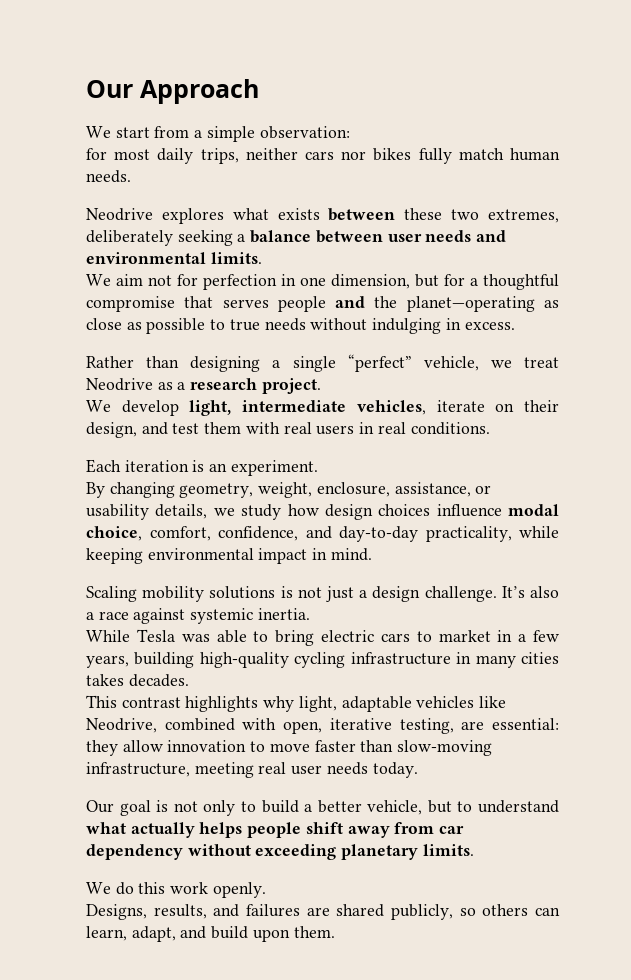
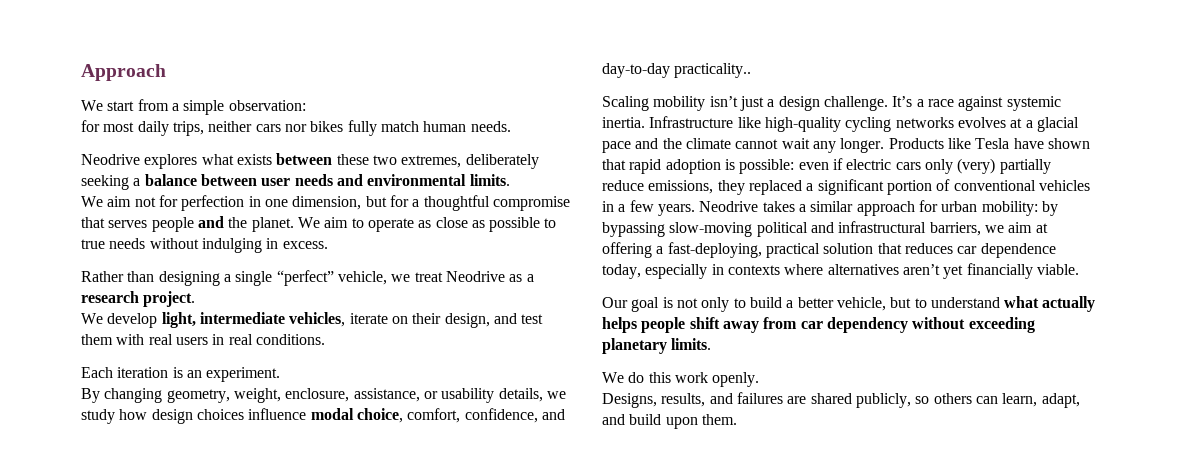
- Our Approach
+ Approach
- We aim not for perfection in one dimension, but for a thoughtful compromise that serves people and the planet—operating as close as possible to true needs without indulging in excess.
+ We aim not for perfection in one dimension, but for a thoughtful compromise that serves people and the planet. We aim to operate as close as possible to true needs without indulging in excess.
- By changing geometry, weight, enclosure, assistance, or usability details, we study how design choices influence modal choice, comfort, confidence, and day-to-day practicality, while keeping environmental impact in mind.
+ By changing geometry, weight, enclosure, assistance, or usability details, we study how design choices influence modal choice, comfort, confidence, and day-to-day practicality..
- Scaling mobility solutions is not just a design challenge.
+ Scaling mobility isn’t just a design challenge.
- It’s also a race against systemic inertia.
- While Tesla was able to bring electric cars to market in a few years, building high-quality cycling infrastructure in many cities takes decades.
- This contrast highlights why light, adaptable vehicles like Neodrive, combined with open, iterative testing, are essential: they allow innovation to move faster than slow-moving infrastructure, meeting real user needs today.
+ It’s a race against systemic inertia. Infrastructure like high-quality cycling networks evolves at a glacial pace and the climate cannot wait any longer. Products like Tesla have shown that rapid adoption is possible: even if electric cars only (very) partially reduce emissions, they replaced a significant portion of conventional vehicles in a few years. Neodrive takes a similar approach for urban mobility: by bypassing slow-moving political and infrastructural barriers, we aim at offering a fast-deploying, practical solution that reduces car dependence today, especially in contexts where alternatives aren’t yet financially viable.

